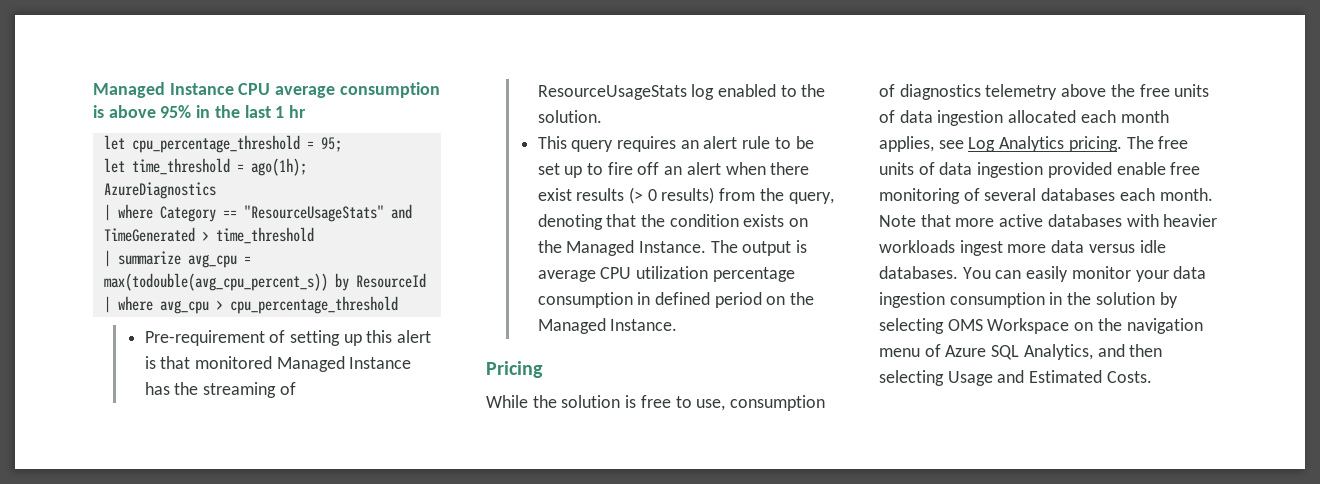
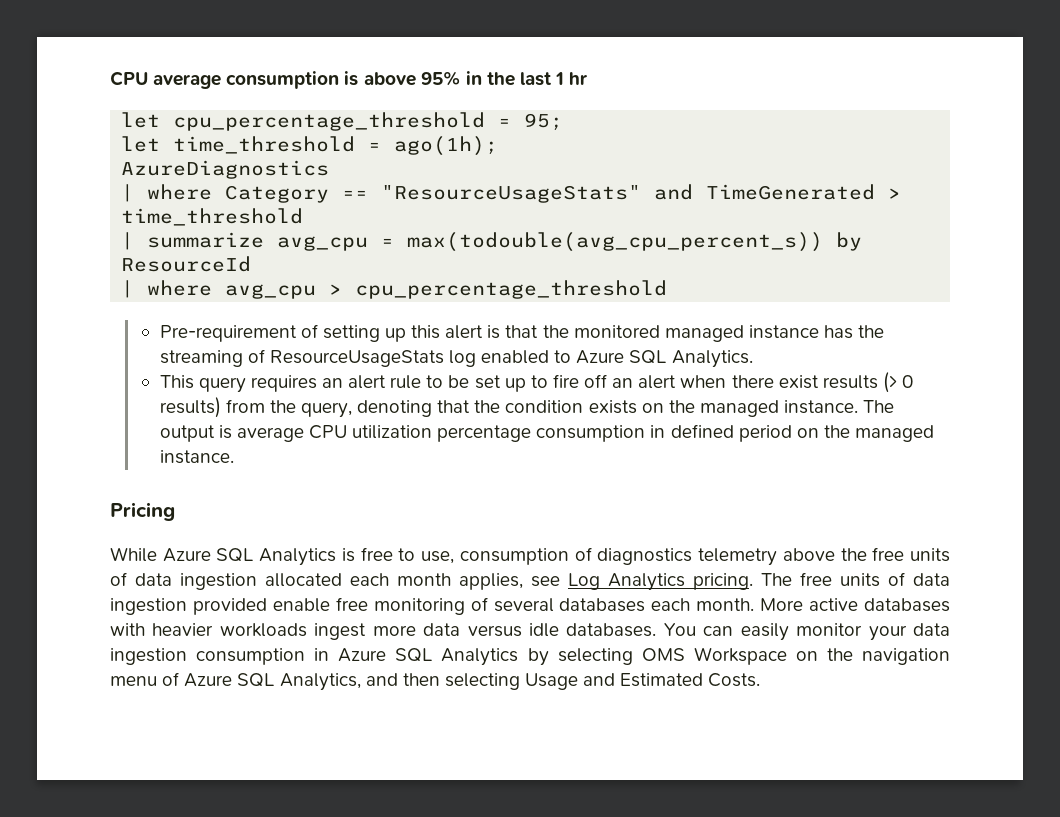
- Managed Instance CPU average consumption is above 95% in the last 1 hr
+ CPU average consumption is above 95% in the last 1 hr
- Pre-requirement of setting up this alert is that monitored Managed Instance has the streaming of ResourceUsageStats log enabled to the solution.
+ Pre-requirement of setting up this alert is that the monitored managed instance has the streaming of ResourceUsageStats log enabled to Azure SQL Analytics.
- This query requires an alert rule to be set up to fire off an alert when there exist results (> 0 results) from the query, denoting that the condition exists on the Managed Instance.
+ This query requires an alert rule to be set up to fire off an alert when there exist results (> 0 results) from the query, denoting that the condition exists on the managed instance.
- The output is average CPU utilization percentage consumption in defined period on the Managed Instance.
+ The output is average CPU utilization percentage consumption in defined period on the managed instance.
- While the solution is free to use, consumption of diagnostics telemetry above the free units of data ingestion allocated each month applies, see Log Analytics pricing.
+ While Azure SQL Analytics is free to use, consumption of diagnostics telemetry above the free units of data ingestion allocated each month applies, see Log Analytics pricing.
- Note that more active databases with heavier workloads ingest more data versus idle databases.
+ More active databases with heavier workloads ingest more data versus idle databases.
- You can easily monitor your data ingestion consumption in the solution by selecting OMS Workspace on the navigation menu of Azure SQL Analytics, and then selecting Usage and Estimated Costs.
+ You can easily monitor your data ingestion consumption in Azure SQL Analytics by selecting OMS Workspace on the navigation menu of Azure SQL Analytics, and then selecting Usage and Estimated Costs.

